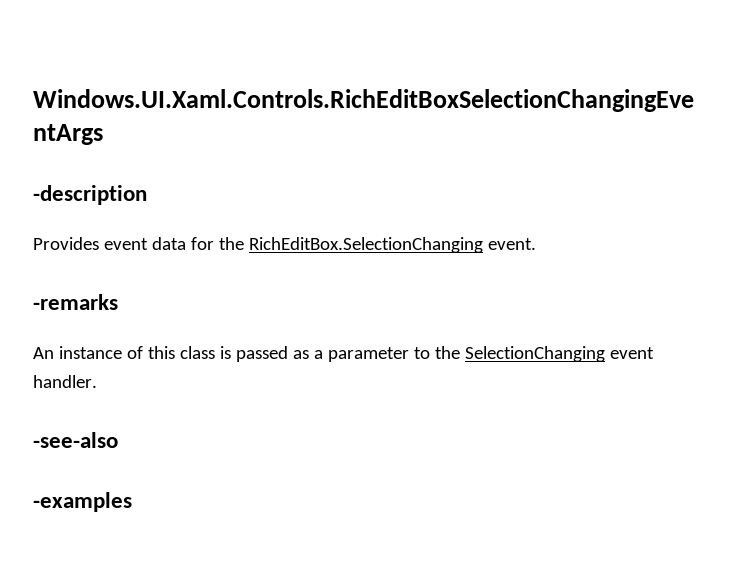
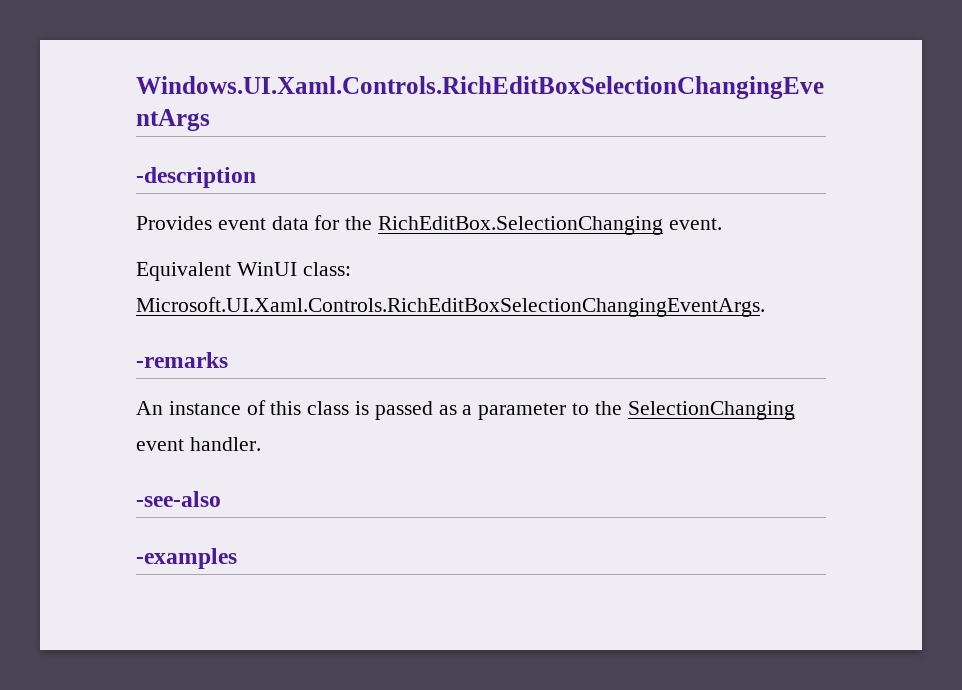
+ Equivalent WinUI class: Microsoft.UI.Xaml.Controls.RichEditBoxSelectionChangingEventArgs.

